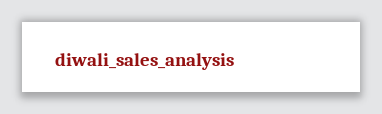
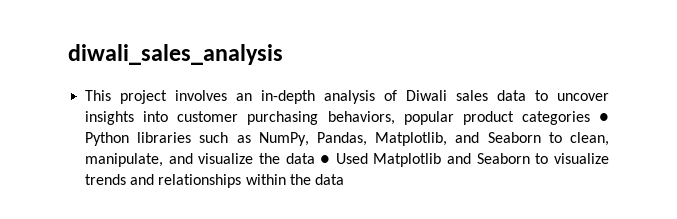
+ This project involves an in-depth analysis of Diwali sales data to uncover insights into customer purchasing behaviors, popular product categories ● Python libraries such as NumPy, Pandas, Matplotlib, and Seaborn to clean, manipulate, and visualize the data ● Used Matplotlib and Seaborn to visualize trends and relationships within the data

